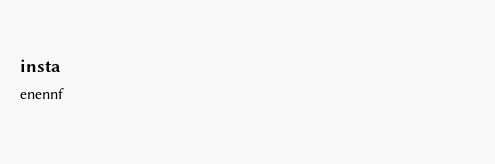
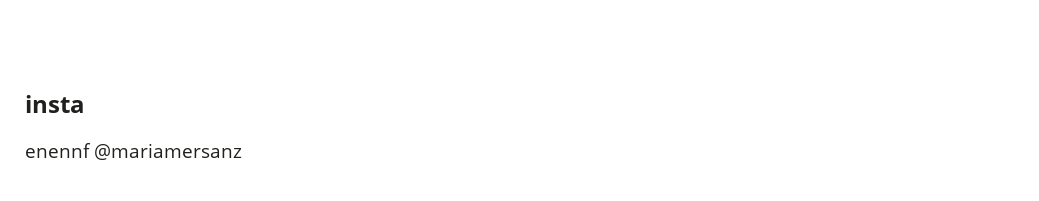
- enennf
+ enennf @mariamersanz

